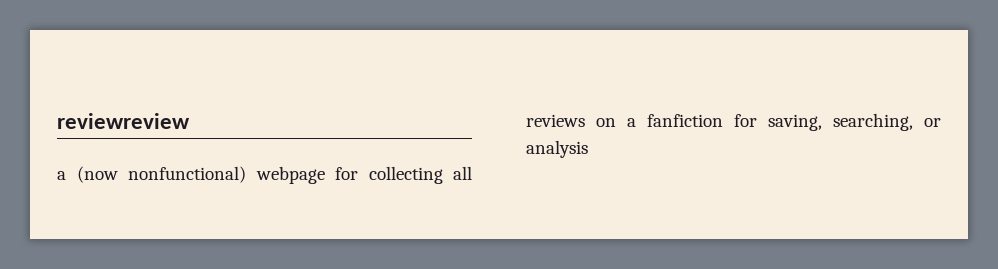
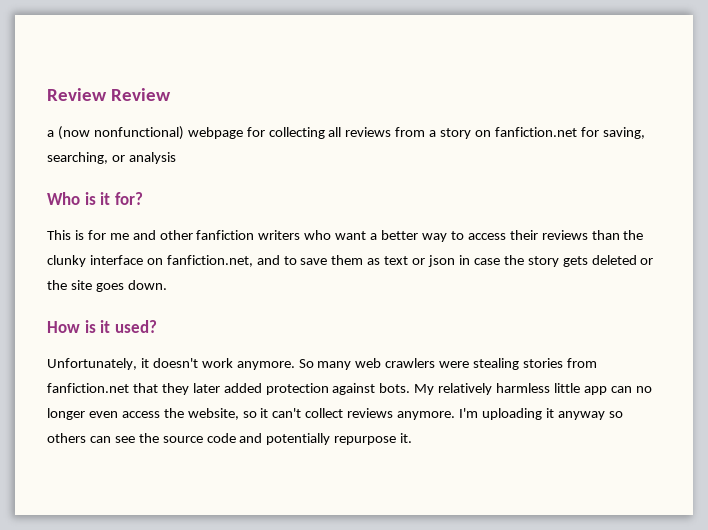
- reviewreview
+ Review Review
- a (now nonfunctional) webpage for collecting all reviews on a fanfiction for saving, searching, or analysis
+ a (now nonfunctional) webpage for collecting all reviews from a story on fanfiction.net for saving, searching, or analysis
+ Who is it for?
+ This is for me and other fanfiction writers who want a better way to access their reviews than the clunky interface on fanfiction.net, and to save them as text or json in case the story gets deleted or the site goes down.
+ How is it used?
+ Unfortunately, it doesn't work anymore. So many web crawlers were stealing stories from fanfiction.net that they later added protection against bots. My relatively harmless little app can no longer even access the website, so it can't collect reviews anymore. I'm uploading it anyway so others can see the source code and potentially repurpose it.

